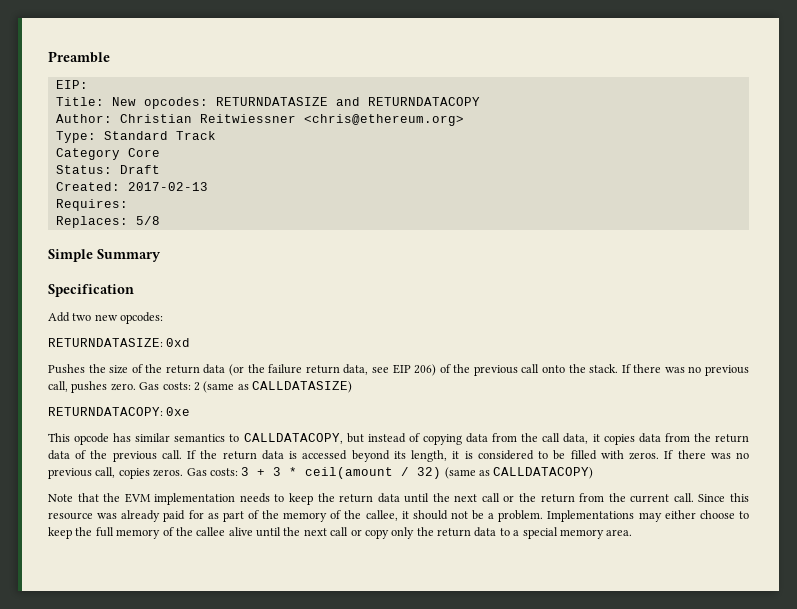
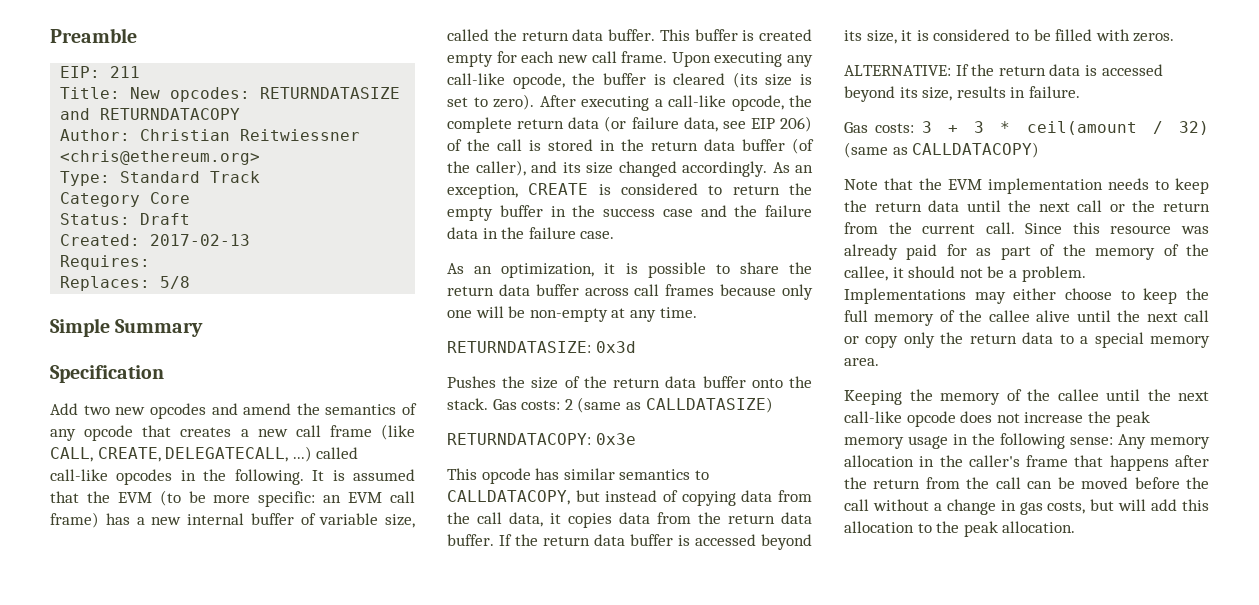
- EIP:
+ EIP: 211
- Add two new opcodes:
+ Add two new opcodes and amend the semantics of any opcode that creates a new call frame (like CALL, CREATE, DELEGATECALL, ...) called call-like opcodes in the following. It is assumed that the EVM (to be more specific: an EVM call frame) has a new internal buffer of variable size, called the return data buffer. This buffer is created empty for each new call frame. Upon executing any call-like opcode, the buffer is cleared (its size is set to zero). After executing a call-like opcode, the complete return data (or failure data, see EIP 206) of the call is stored in the return data buffer (of the caller), and its size changed accordingly. As an exception, CREATE is considered to return the empty buffer in the success case and the failure data in the failure case.
+ As an optimization, it is possible to share the return data buffer across call frames because only one will be non-empty at any time.
- RETURNDATASIZE: 0xd
+ RETURNDATASIZE: 0x3d
- Pushes the size of the return data (or the failure return data, see EIP 206) of the previous call onto the stack. If there was no previous call, pushes zero.
+ Pushes the size of the return data buffer onto the stack.
- RETURNDATACOPY: 0xe
+ RETURNDATACOPY: 0x3e
- This opcode has similar semantics to CALLDATACOPY, but instead of copying data from the call data, it copies data from the return data of the previous call. If the return data is accessed beyond its length, it is considered to be filled with zeros. If there was no previous call, copies zeros. Gas costs: 3 + 3 * ceil(amount / 32) (same as CALLDATACOPY)
+ This opcode has similar semantics to CALLDATACOPY, but instead of copying data from the call data, it copies data from the return data buffer. If the return data buffer is accessed beyond its size, it is considered to be filled with zeros.
+ ALTERNATIVE: If the return data is accessed beyond its size, results in failure.
+ Gas costs: 3 + 3 * ceil(amount / 32) (same as CALLDATACOPY)
+ Keeping the memory of the callee until the next call-like opcode does not increase the peak memory usage in the following sense: Any memory allocation in the caller's frame that happens after the return from the call can be moved before the call without a change in gas costs, but will add this allocation to the peak allocation.

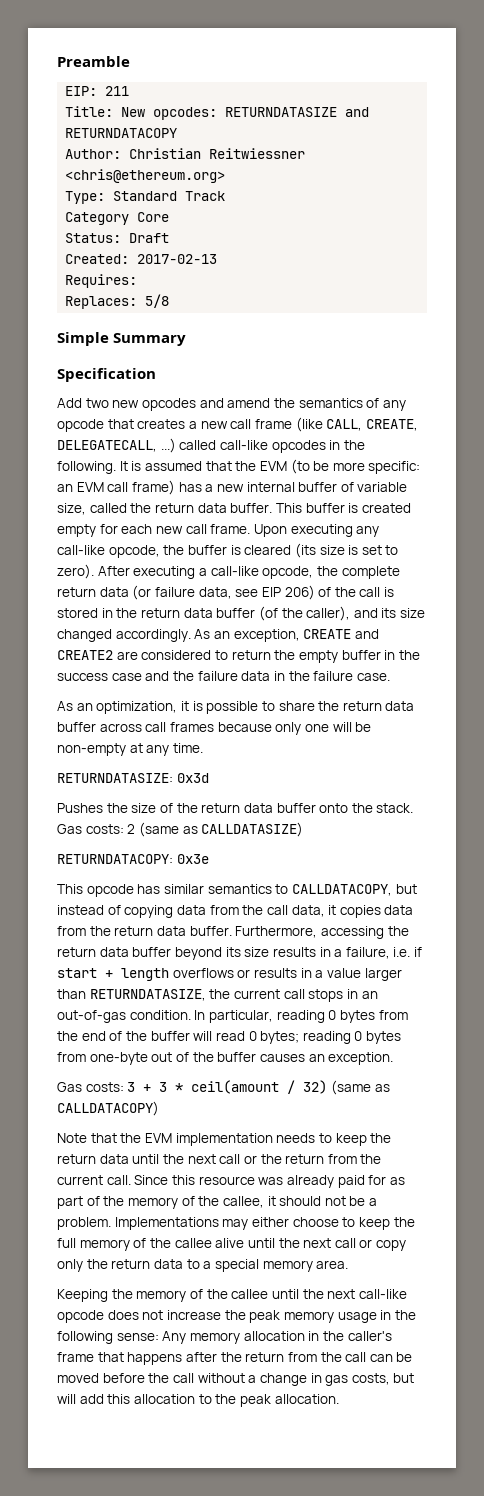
- As an exception, CREATE is considered to return the empty buffer in the success case and the failure data in the failure case.
+ As an exception, CREATE and CREATE2 are considered to return the empty buffer in the success case and the failure data in the failure case.
- If the return data buffer is accessed beyond its size, it is considered to be filled with zeros.
- ALTERNATIVE: If the return data is accessed beyond its size, results in failure.
+ Furthermore, accessing the return data buffer beyond its size results in a failure, i.e. if start + length overflows or results in a value larger than RETURNDATASIZE, the current call stops in an out-of-gas condition. In particular, reading 0 bytes from the end of the buffer will read 0 bytes; reading 0 bytes from one-byte out of the buffer causes an exception.

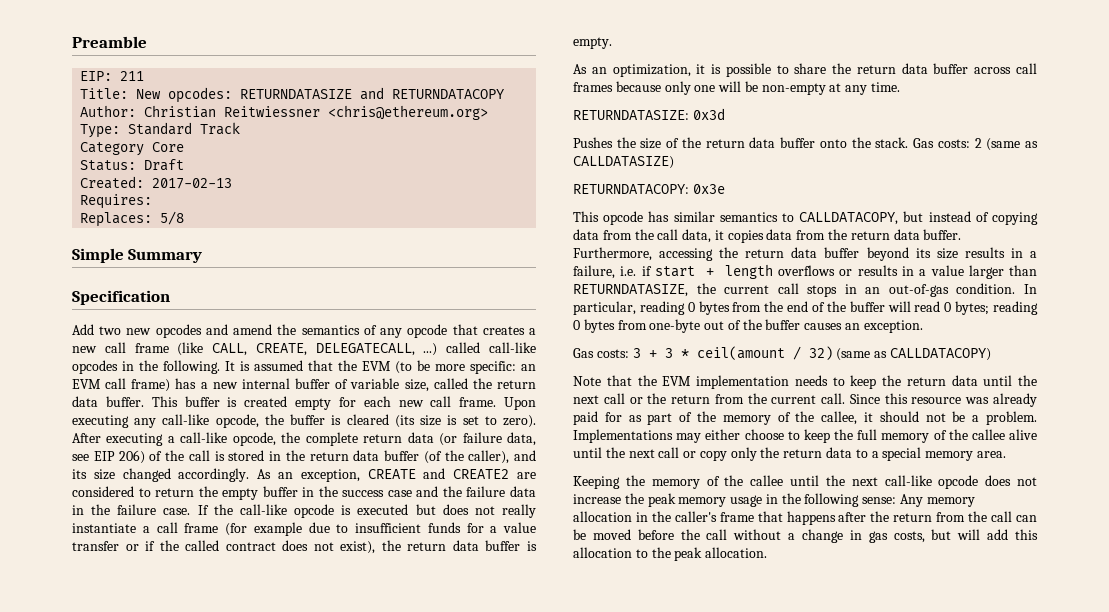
+ If the call-like opcode is executed but does not really instantiate a call frame (for example due to insufficient funds for a value transfer or if the called contract does not exist), the return data buffer is empty.

